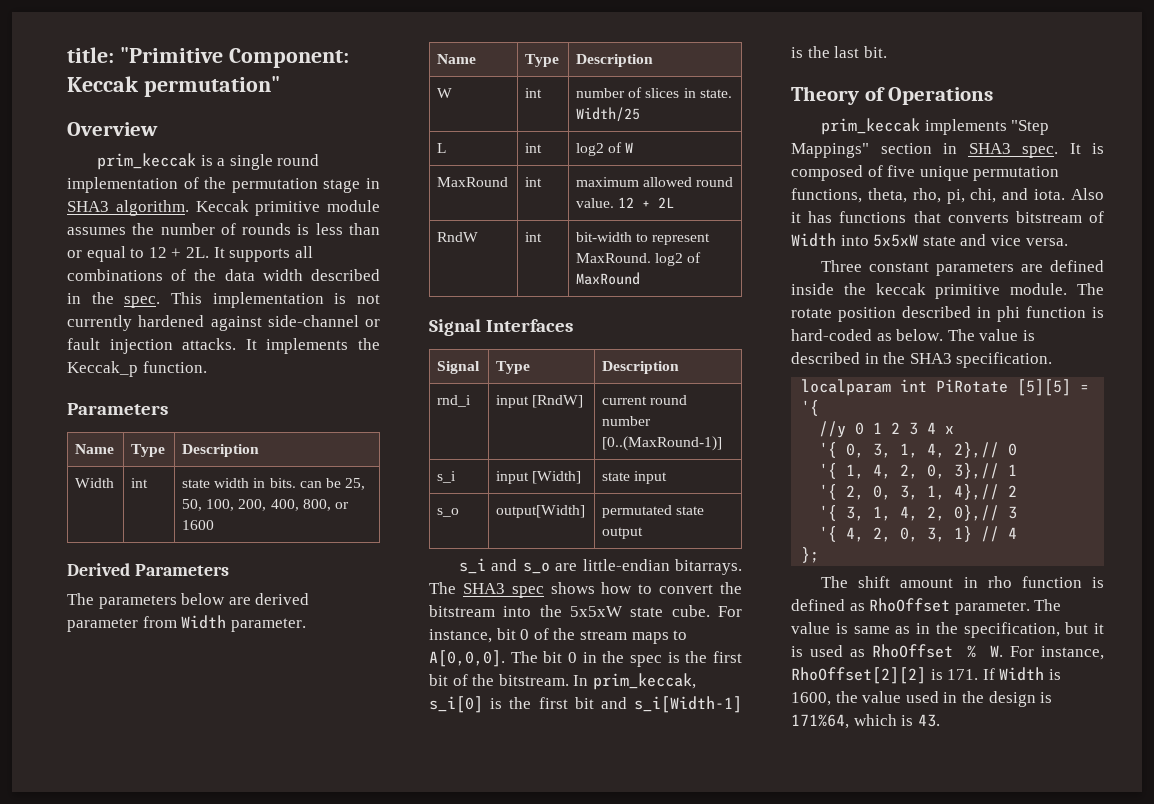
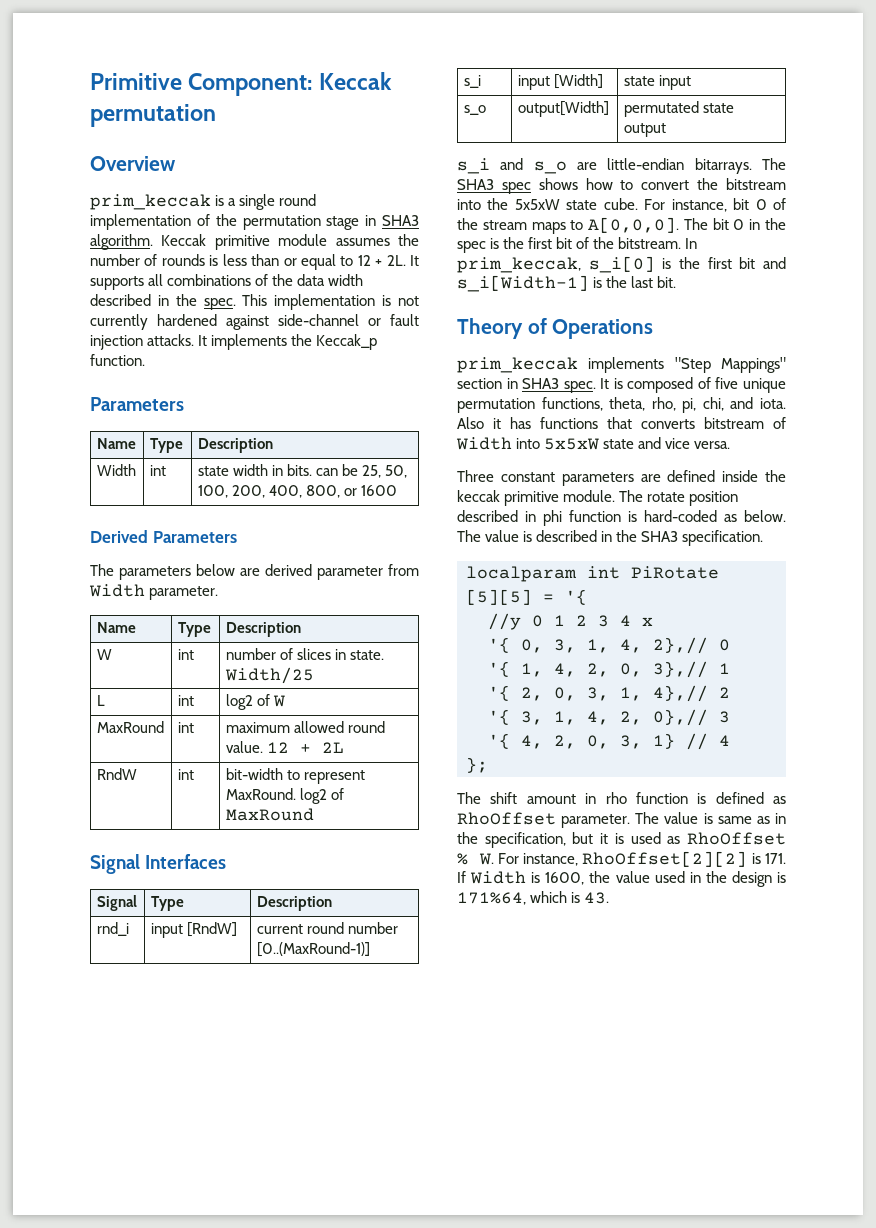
- title: "Primitive Component: Keccak permutation"
+ Primitive Component: Keccak permutation

